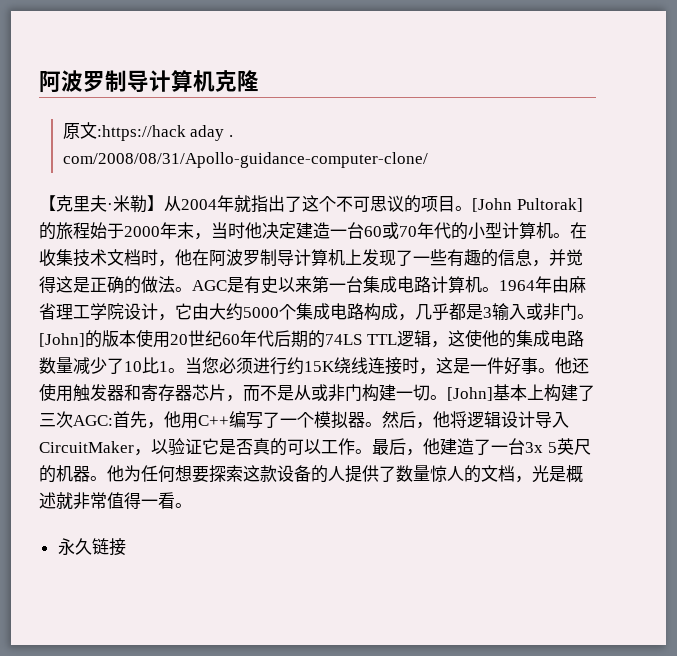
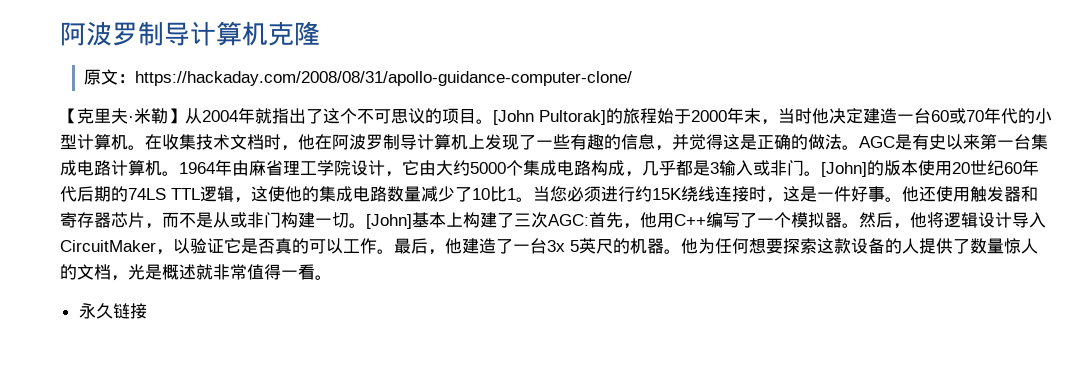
- 原文:https://hack aday . com/2008/08/31/Apollo-guidance-computer-clone/
+ 原文：https://hackaday.com/2008/08/31/apollo-guidance-computer-clone/

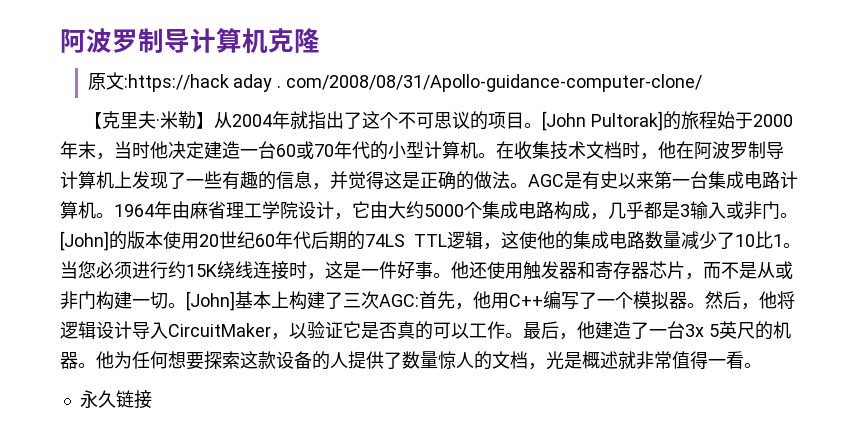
- 原文：https://hackaday.com/2008/08/31/apollo-guidance-computer-clone/
+ 原文:https://hack aday . com/2008/08/31/Apollo-guidance-computer-clone/

